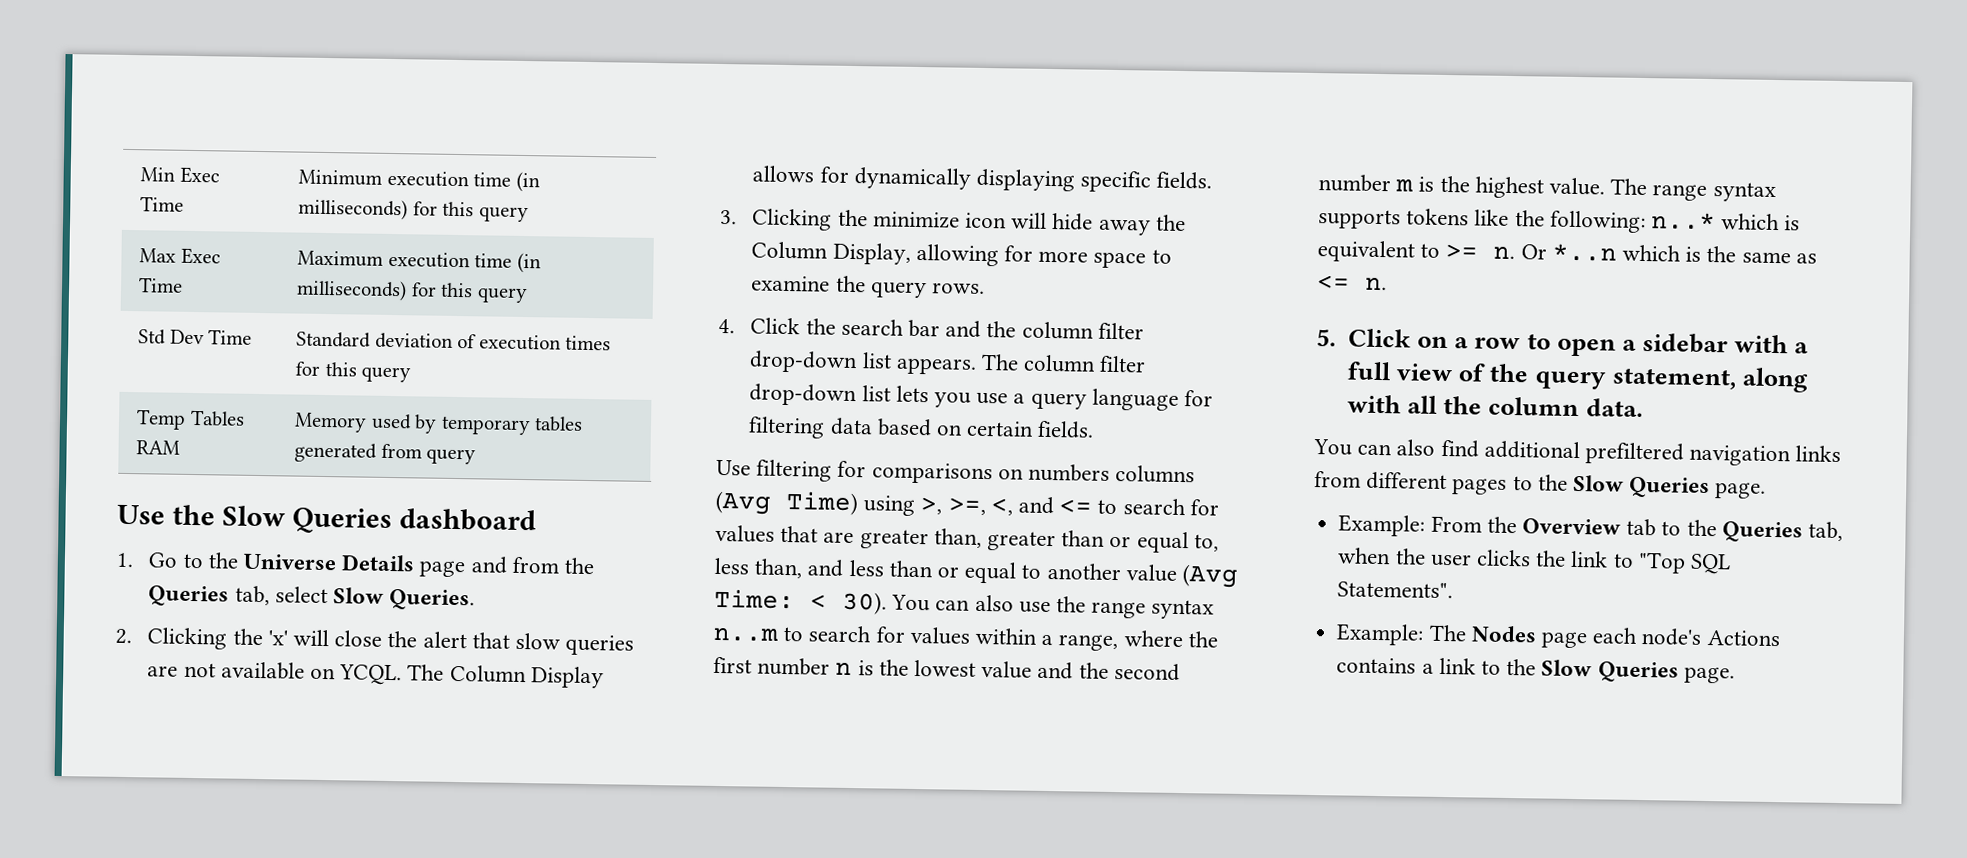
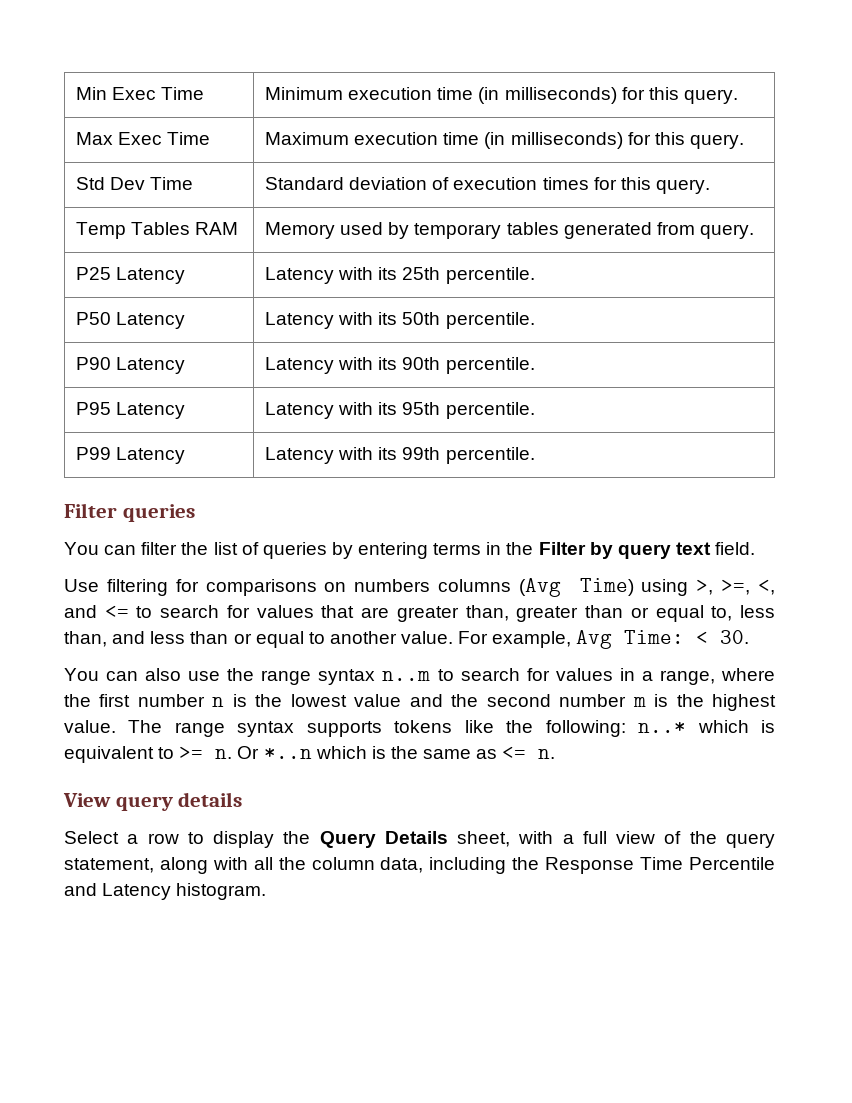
- Min Exec Time | Minimum execution time (in milliseconds) for this query
+ Min Exec Time | Minimum execution time (in milliseconds) for this query.
- Max Exec Time | Maximum execution time (in milliseconds) for this query
+ Max Exec Time | Maximum execution time (in milliseconds) for this query.
- Std Dev Time | Standard deviation of execution times for this query
+ Std Dev Time | Standard deviation of execution times for this query.
- Temp Tables RAM | Memory used by temporary tables generated from query
- Use the Slow Queries dashboard
- 1. Go to the Universe Details page and from the Queries tab, select Slow Queries.
- 2. Clicking the 'x' will close the alert that slow queries are not available on YCQL. The Column Display allows for dynamically displaying specific fields.
- 3. Clicking the minimize icon will hide away the Column Display, allowing for more space to examine the query rows.
- 4. Click the search bar and the column filter drop-down list appears. The column filter drop-down list lets you use a query language for filtering data based on certain fields.
+ Temp Tables RAM | Memory used by temporary tables generated from query.
+ P25 Latency | Latency with its 25th percentile.
+ P50 Latency | Latency with its 50th percentile.
+ P90 Latency | Latency with its 90th percentile.
+ P95 Latency | Latency with its 95th percentile.
+ P99 Latency | Latency with its 99th percentile.
+ Filter queries
+ You can filter the list of queries by entering terms in the Filter by query text field.
- Use filtering for comparisons on numbers columns (Avg Time) using >, >=, <, and <= to search for values that are greater than, greater than or equal to, less than, and less than or equal to another value (Avg Time:
+ Use filtering for comparisons on numbers columns (Avg Time) using >, >=, <, and <= to search for values that are greater than, greater than or equal to, less than, and less than or equal to another value. For example, Avg Time:
- < 30). You can also use the range syntax n..m to search for values within a range, where the first number n is the lowest value and the second number m is the highest value.
+ < 30.
+ You can also use the range syntax n..m to search for values in a range, where the first number n is the lowest value and the second number m is the highest value.
- 5. Click on a row to open a sidebar with a full view of the query statement, along with all the column data.
- You can also find additional prefiltered navigation links from different pages to the Slow Queries page.
- Example: From the Overview tab to the Queries tab, when the user clicks the link to "Top SQL Statements".
- Example: The Nodes page each node's Actions contains a link to the Slow Queries page.
+ View query details
+ Select a row to display the Query Details sheet, with a full view of the query statement, along with all the column data, including the Response Time Percentile and Latency histogram.

